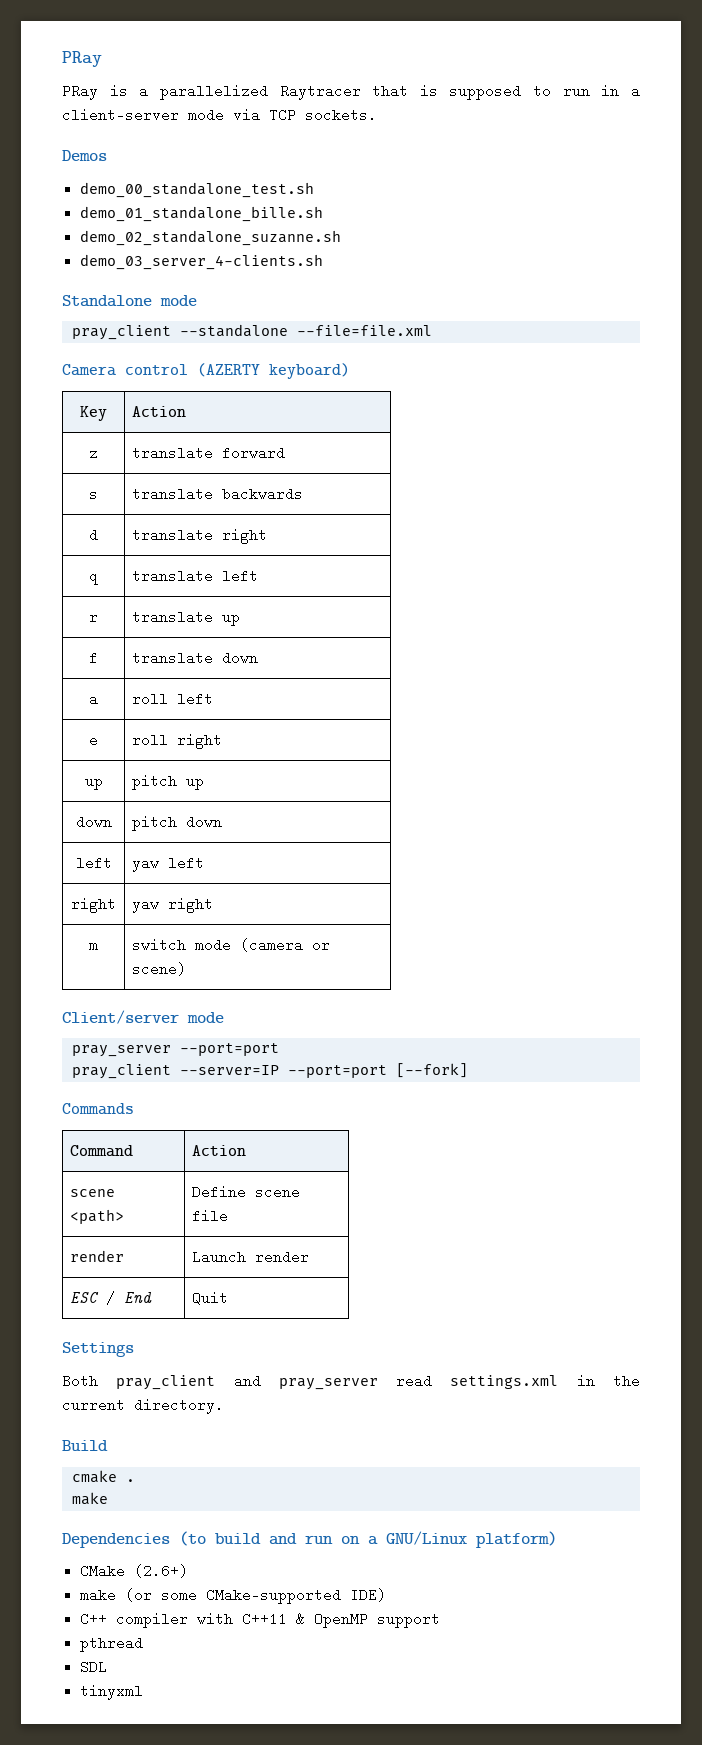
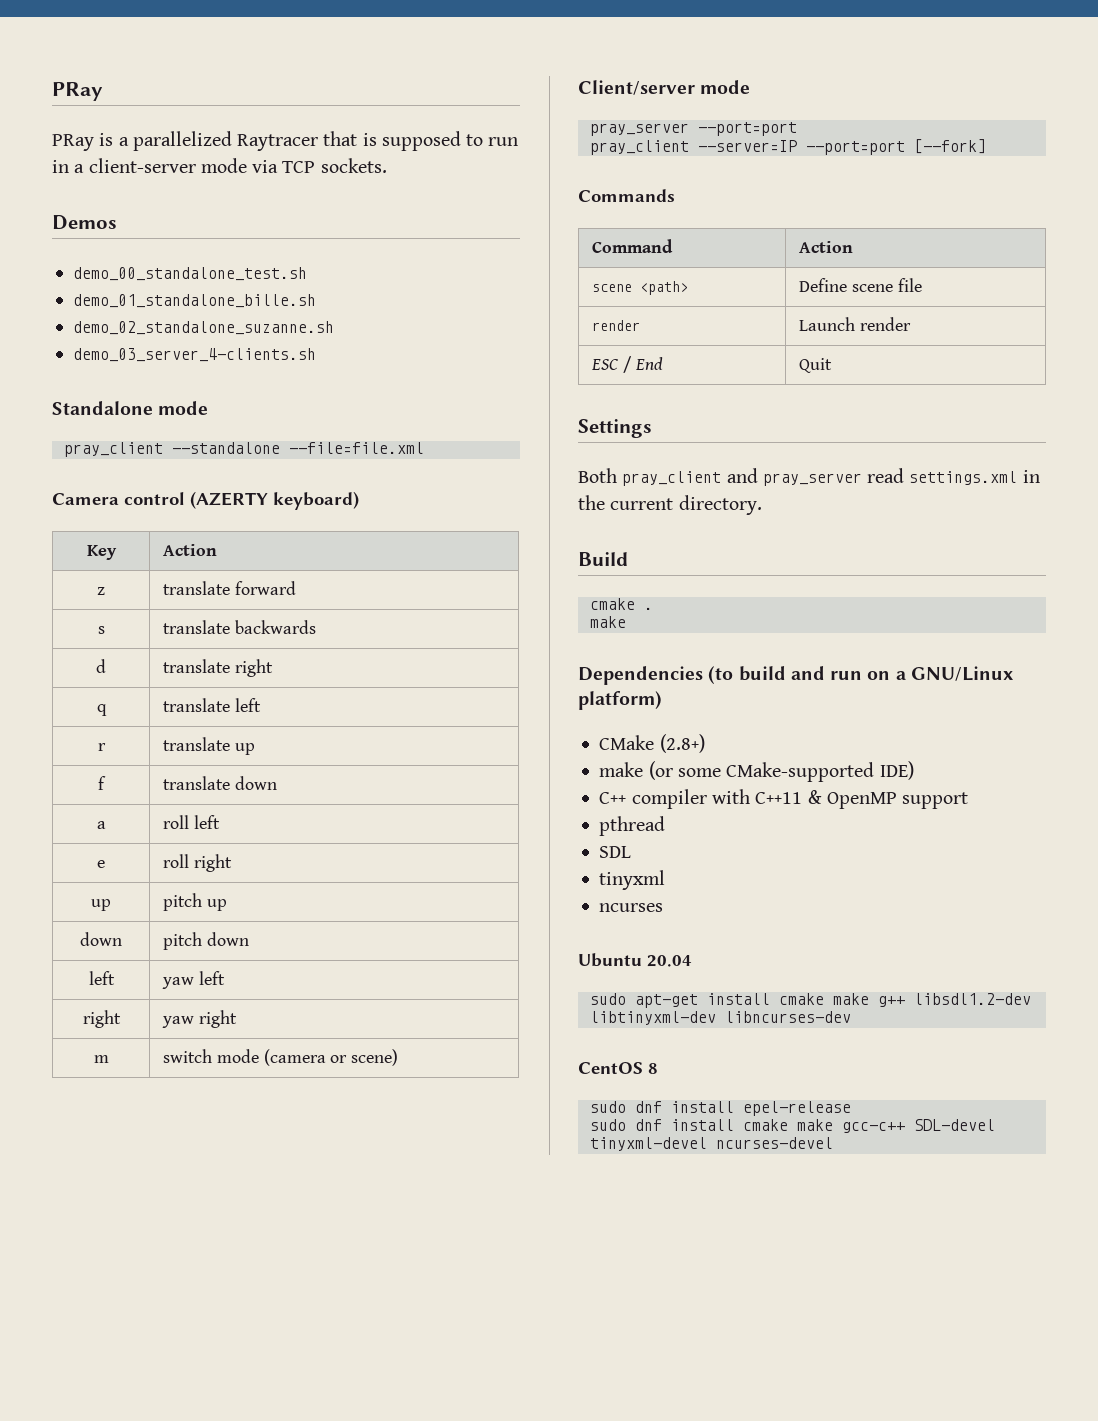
- CMake (2.6+)
+ CMake (2.8+)
+ ncurses
+ Ubuntu 20.04
+ sudo apt-get install cmake make g++ libsdl1.2-dev libtinyxml-dev libncurses-dev
+ CentOS 8
+ sudo dnf install epel-release
+ sudo dnf install cmake make gcc-c++ SDL-devel tinyxml-devel ncurses-devel

